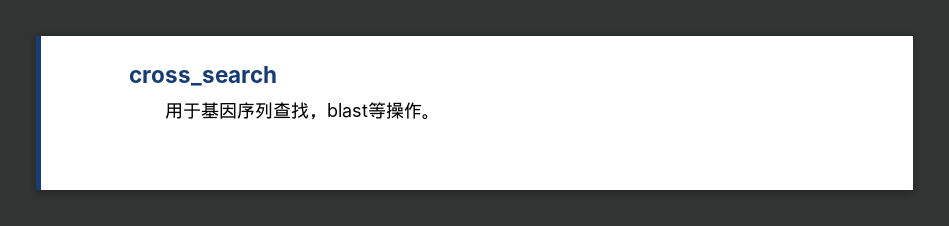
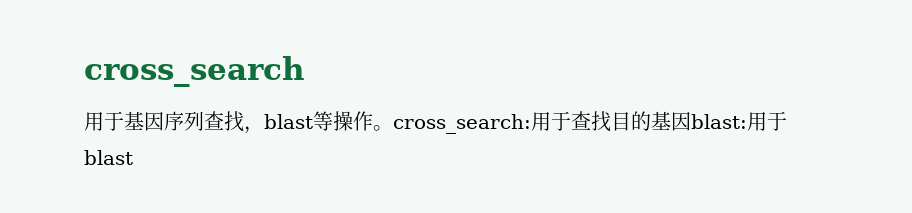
- 用于基因序列查找，blast等操作。
+ 用于基因序列查找，blast等操作。cross_search:用于查找目的基因blast:用于blast

